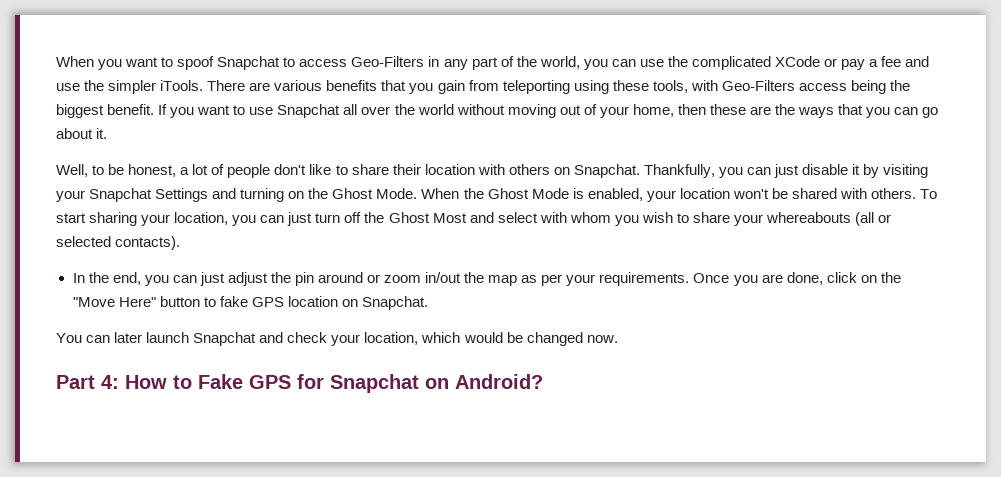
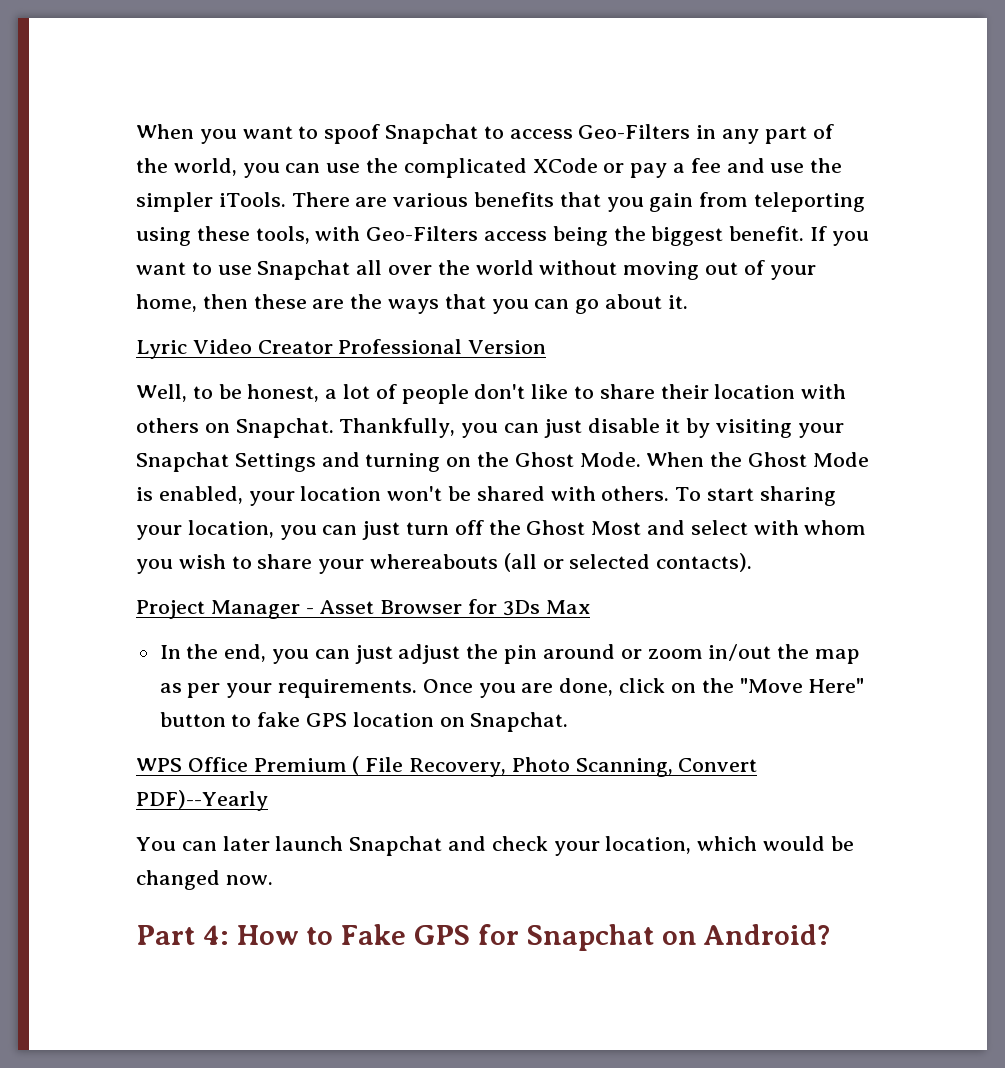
+ Lyric Video Creator Professional Version
+ Project Manager - Asset Browser for 3Ds Max
+ WPS Office Premium ( File Recovery, Photo Scanning, Convert PDF)--Yearly

